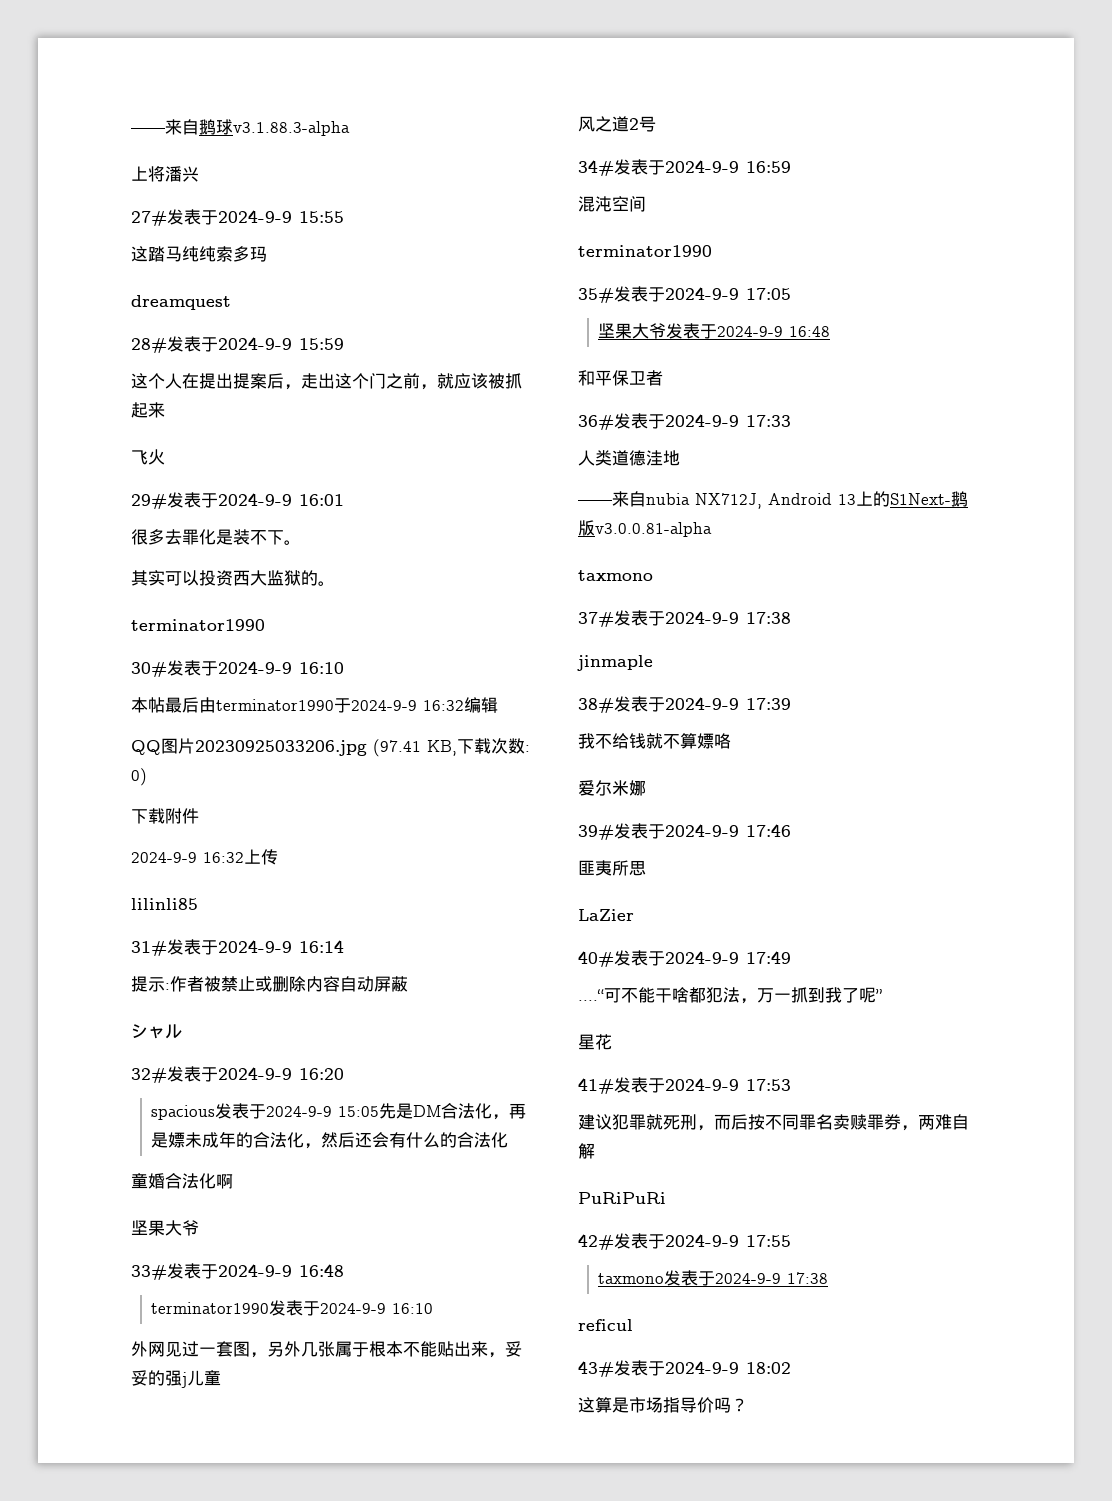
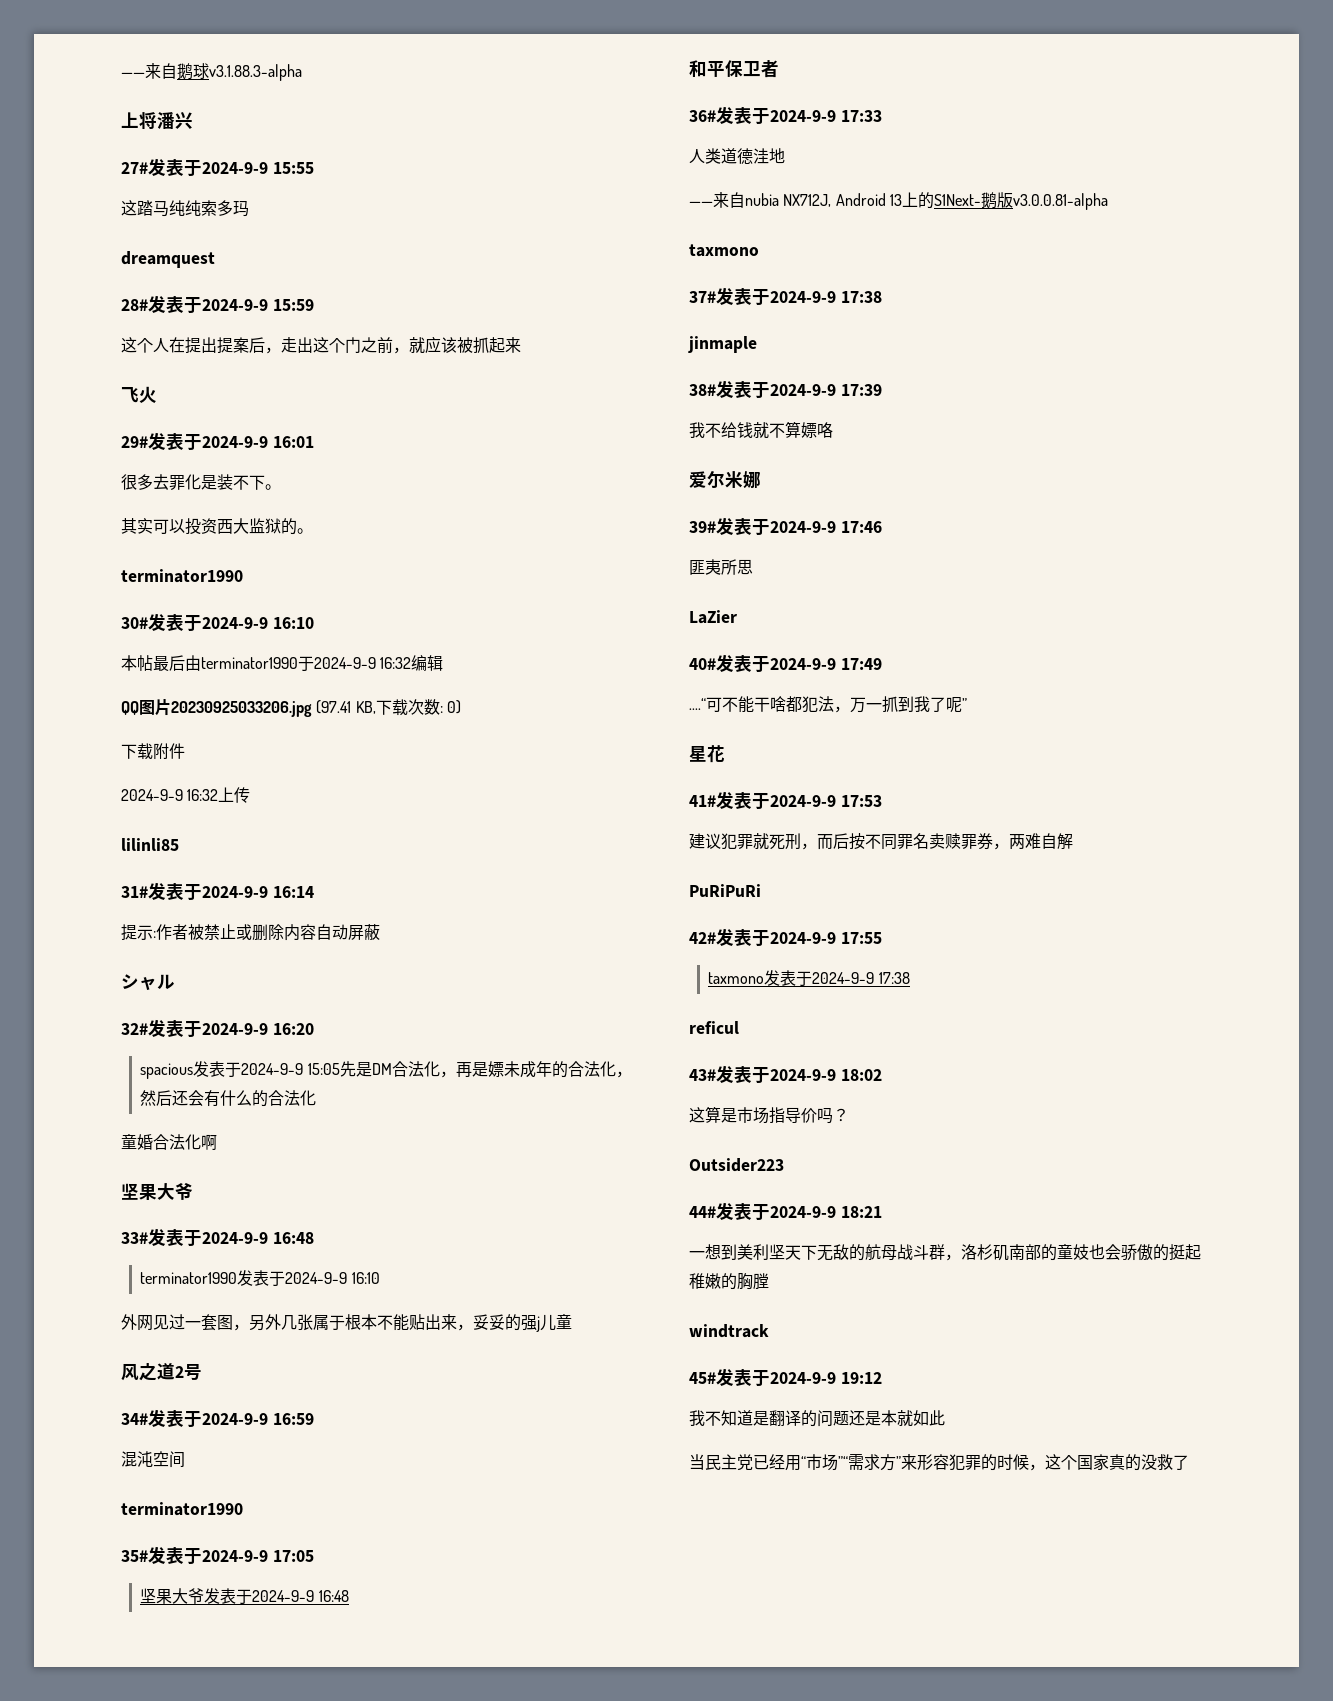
+ Outsider223
+ 44#发表于2024-9-9 18:21
+ 一想到美利坚天下无敌的航母战斗群，洛杉矶南部的童妓也会骄傲的挺起稚嫩的胸膛
+ windtrack
+ 45#发表于2024-9-9 19:12
+ 我不知道是翻译的问题还是本就如此
+ 当民主党已经用“市场”“需求方”来形容犯罪的时候，这个国家真的没救了

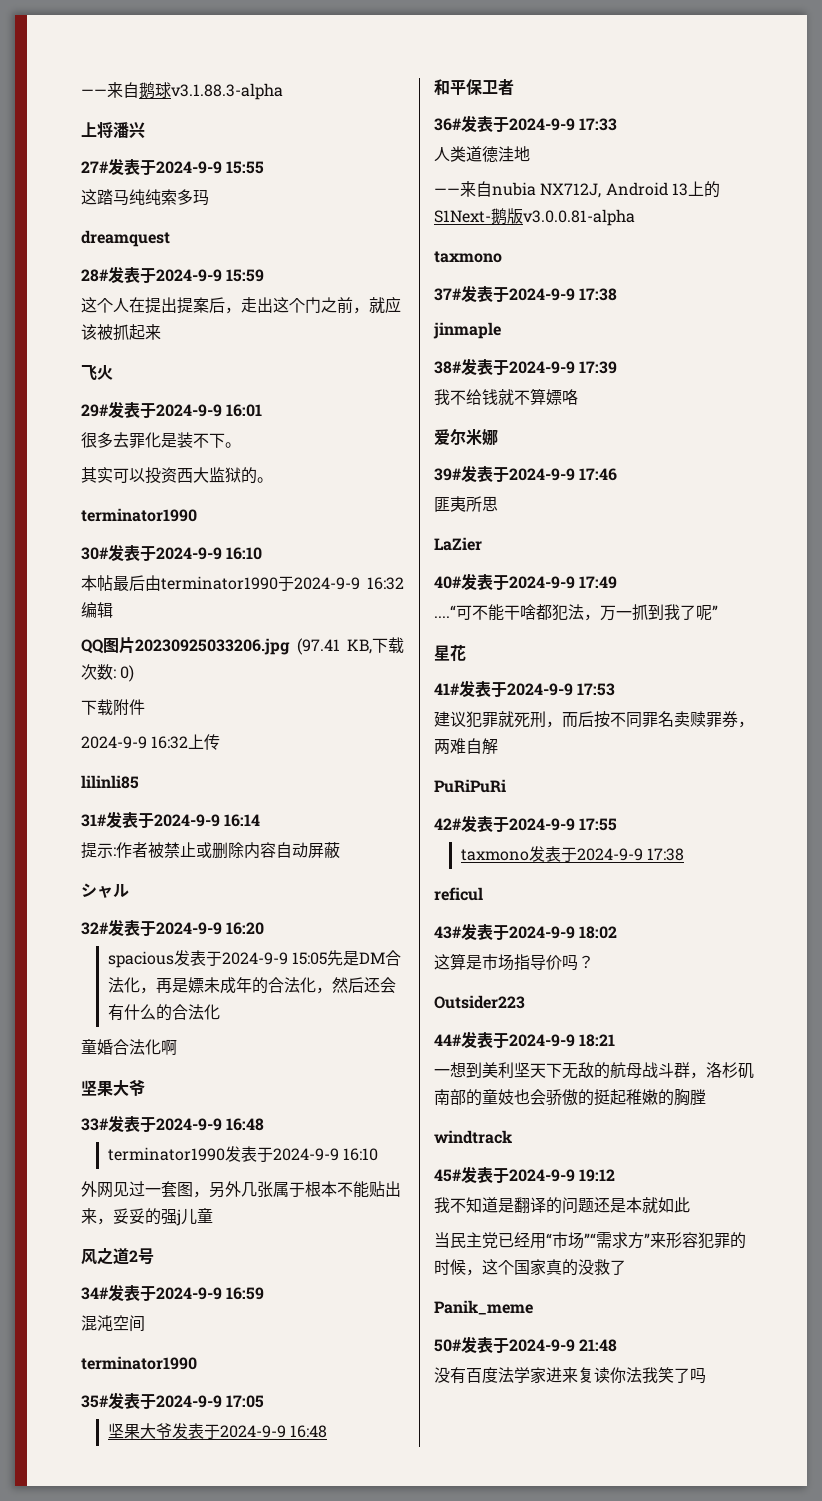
+ Panik_meme
+ 50#发表于2024-9-9 21:48
+ 没有百度法学家进来复读你法我笑了吗

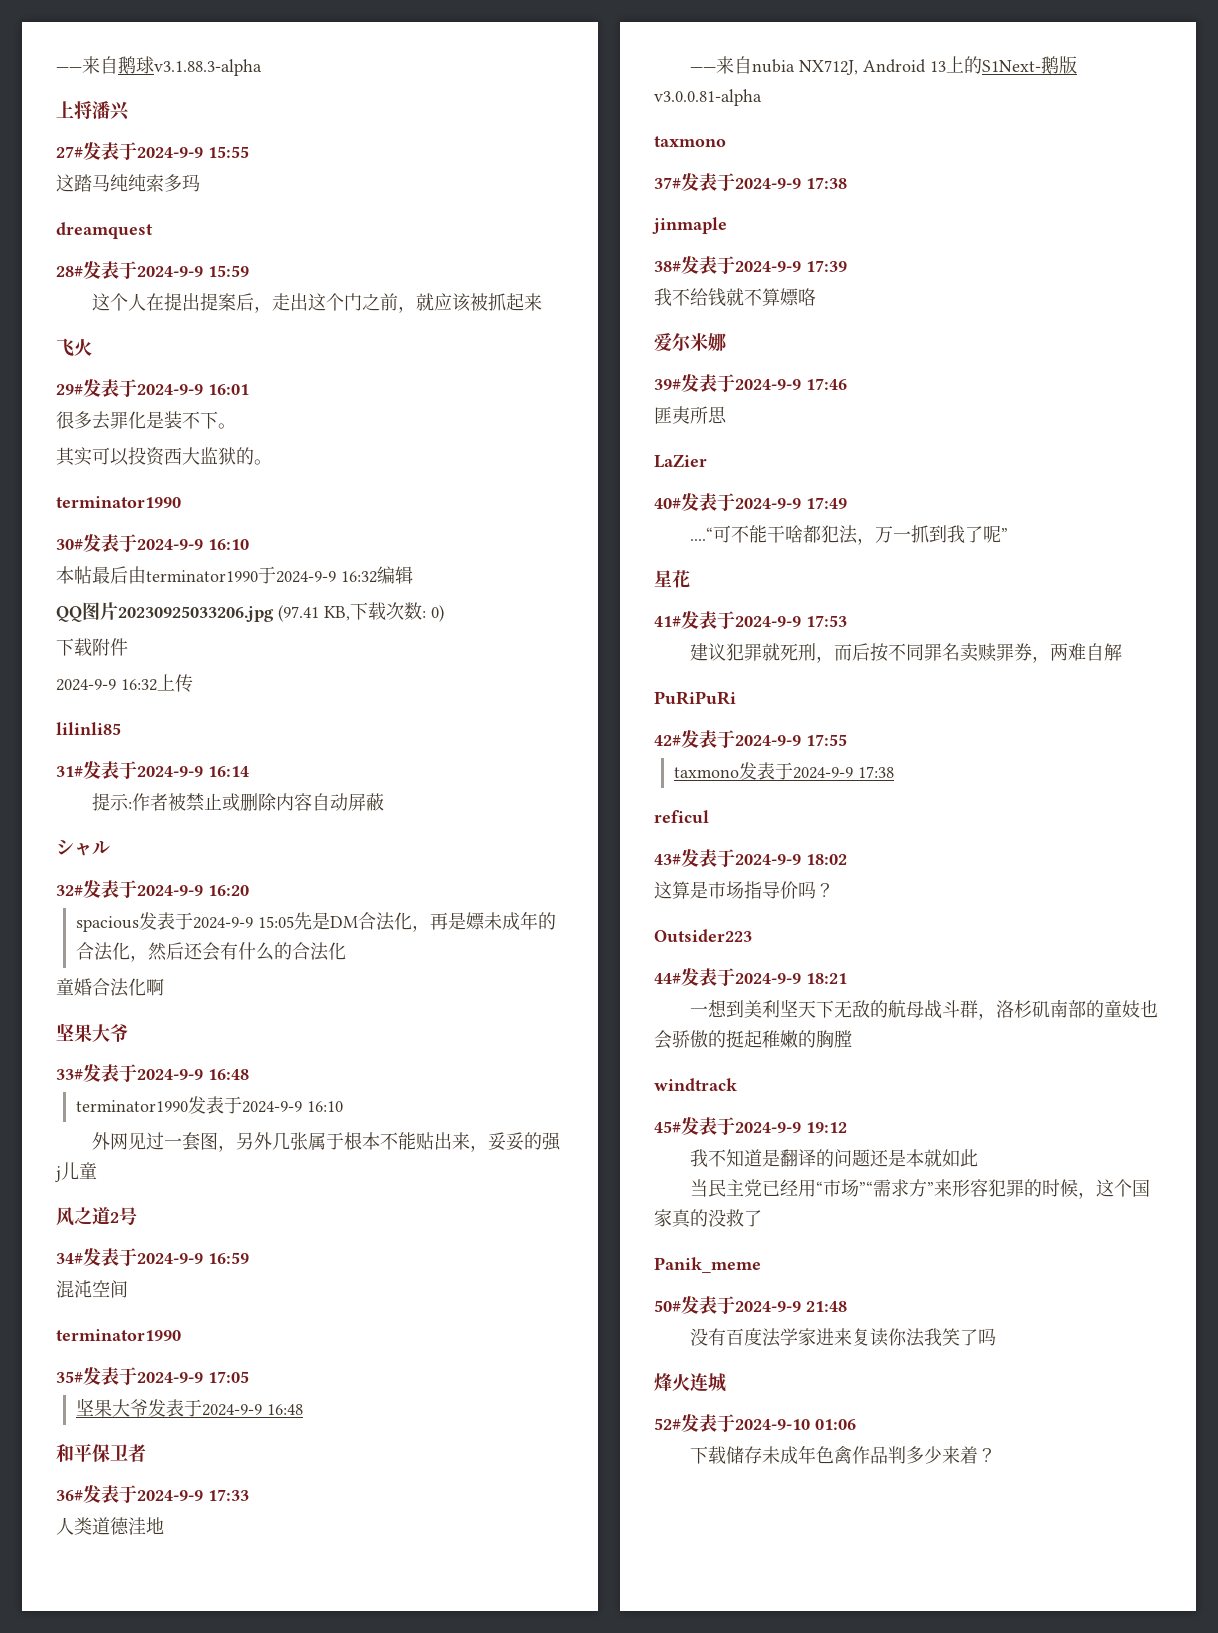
+ 烽火连城
+ 52#发表于2024-9-10 01:06
+ 下载储存未成年色禽作品判多少来着？

